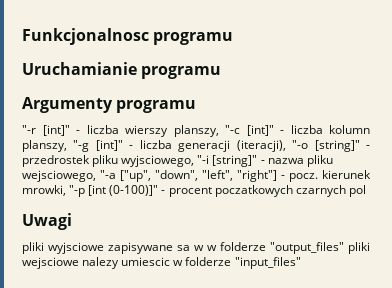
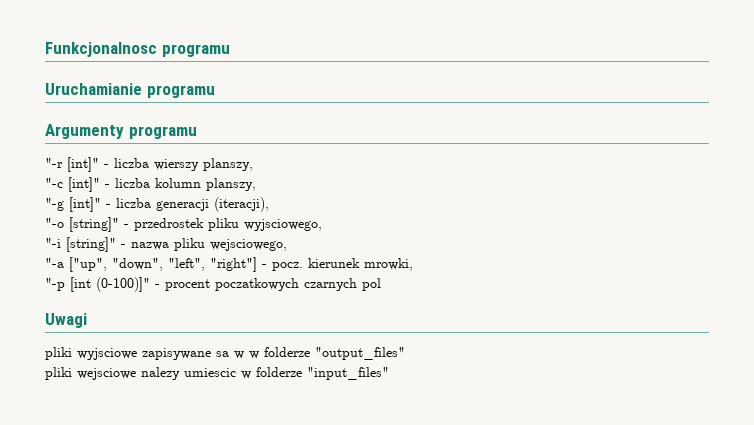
- "-r [int]" - liczba wierszy planszy, "-c [int]" - liczba kolumn planszy, "-g [int]" - liczba generacji (iteracji), "-o [string]" - przedrostek pliku wyjsciowego, "-i [string]" - nazwa pliku wejsciowego, "-a ["up", "down", "left", "right"] - pocz. kierunek mrowki, "-p [int (0-100)]" - procent poczatkowych czarnych pol
+ "-r [int]" - liczba wierszy planszy,
+ "-c [int]" - liczba kolumn planszy,
+ "-g [int]" - liczba generacji (iteracji),
+ "-o [string]" - przedrostek pliku wyjsciowego,
+ "-i [string]" - nazwa pliku wejsciowego,
+ "-a ["up", "down", "left", "right"] - pocz. kierunek mrowki,
+ "-p [int (0-100)]" - procent poczatkowych czarnych pol
- pliki wyjsciowe zapisywane sa w w folderze "output_files" pliki wejsciowe nalezy umiescic w folderze "input_files"
+ pliki wyjsciowe zapisywane sa w w folderze "output_files"
+ pliki wejsciowe nalezy umiescic w folderze "input_files"

